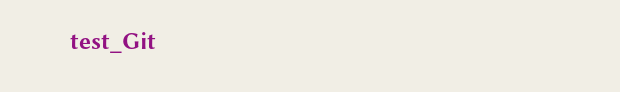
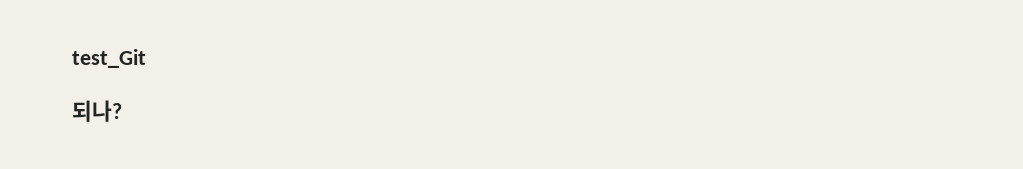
+ 되나?

